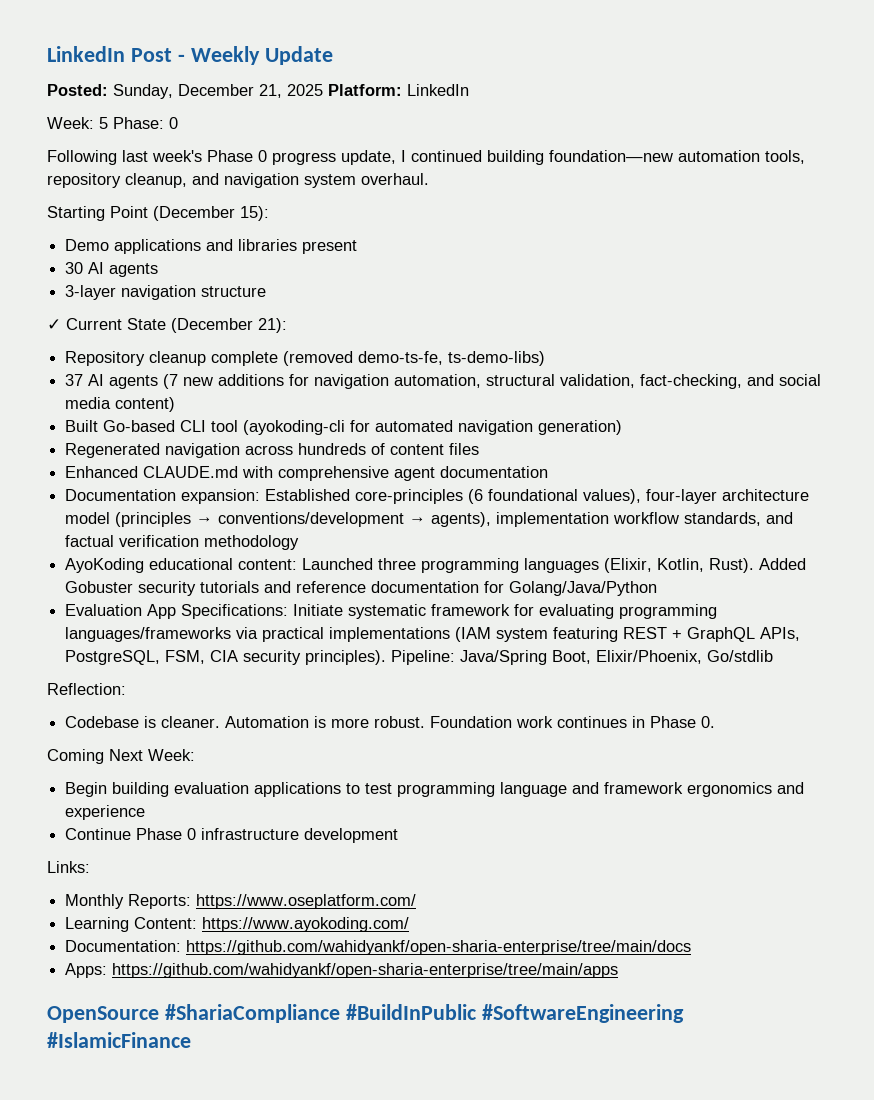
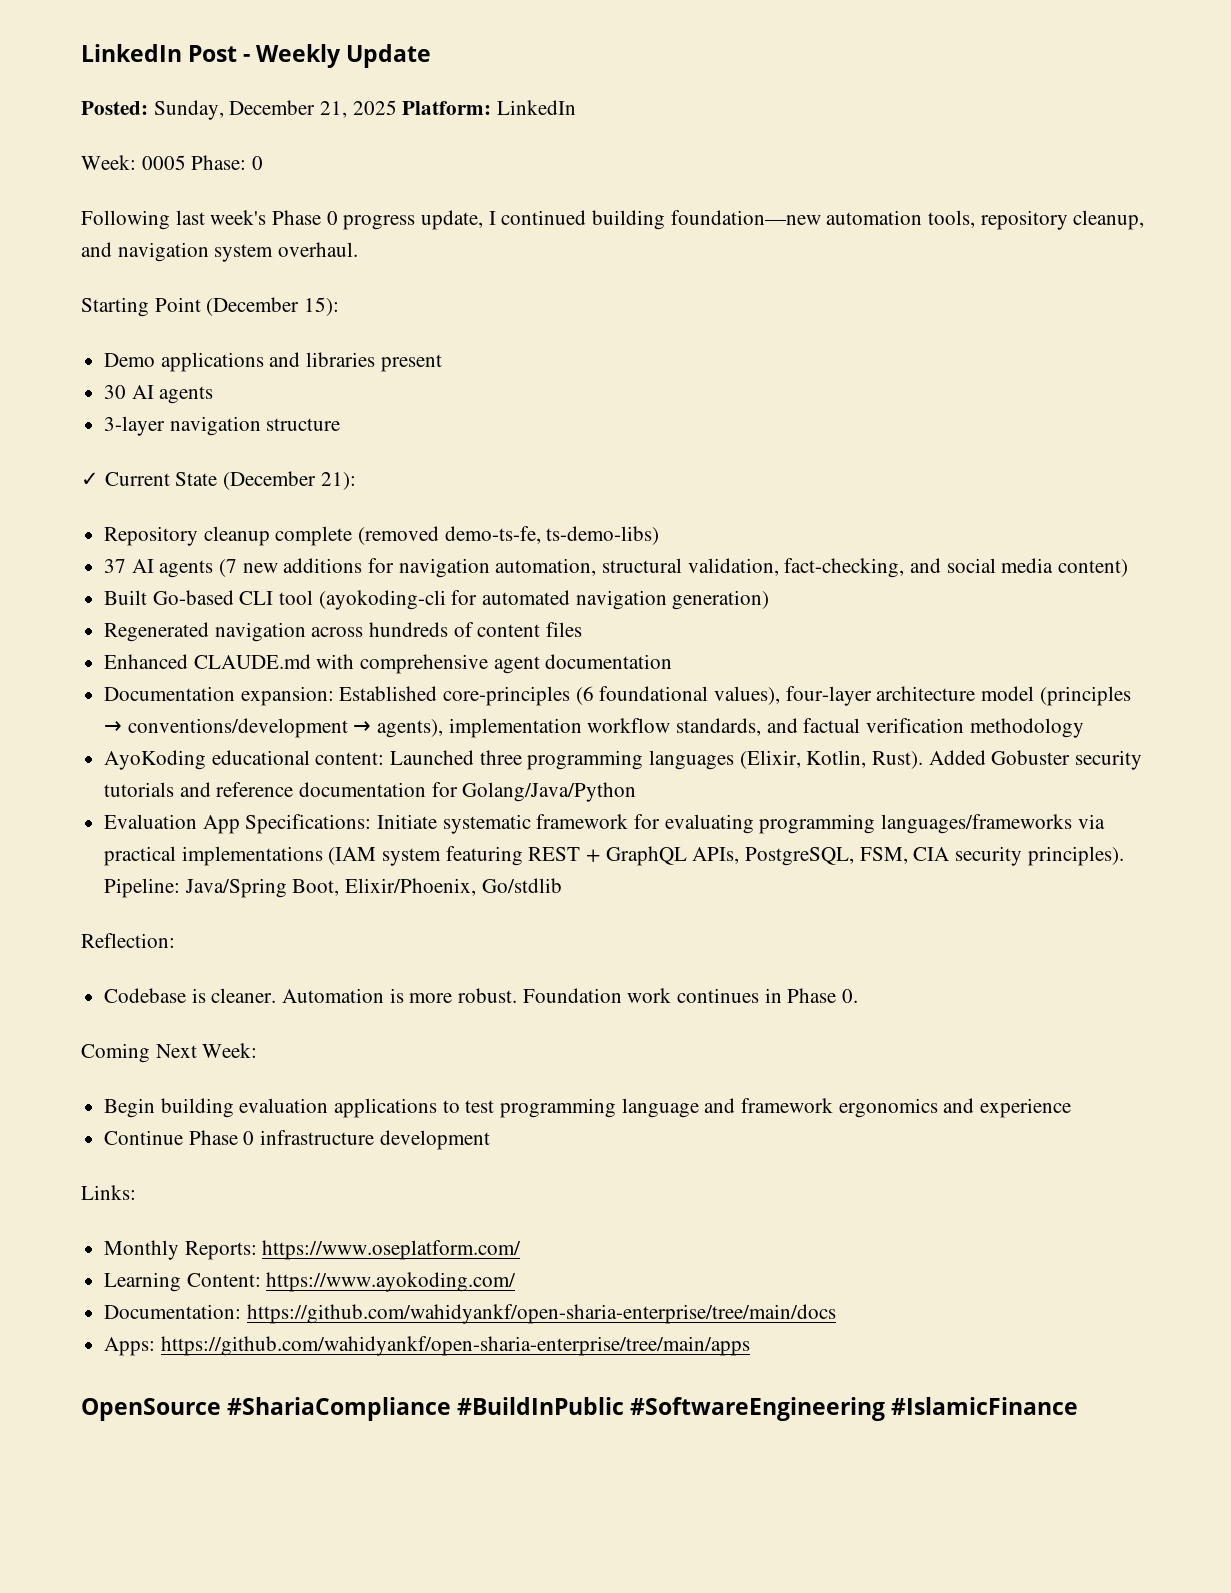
- Week: 5 Phase: 0
+ Week: 0005 Phase: 0

